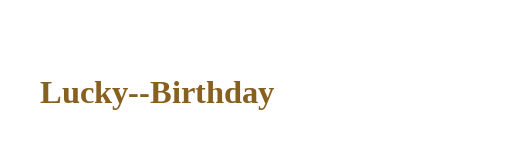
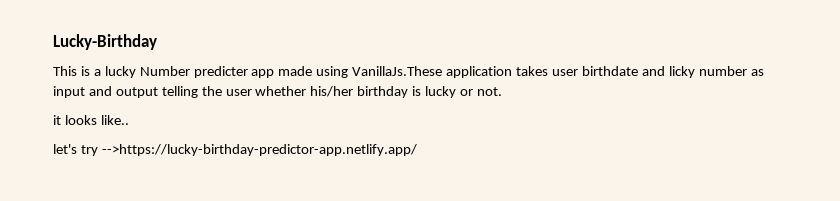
- Lucky--Birthday
+ Lucky-Birthday
+ This is a lucky Number predicter app made using VanillaJs.These application takes user birthdate and licky number as input and output telling the user whether his/her birthday is lucky or not.
+ it looks like..
+ let's try -->https://lucky-birthday-predictor-app.netlify.app/

